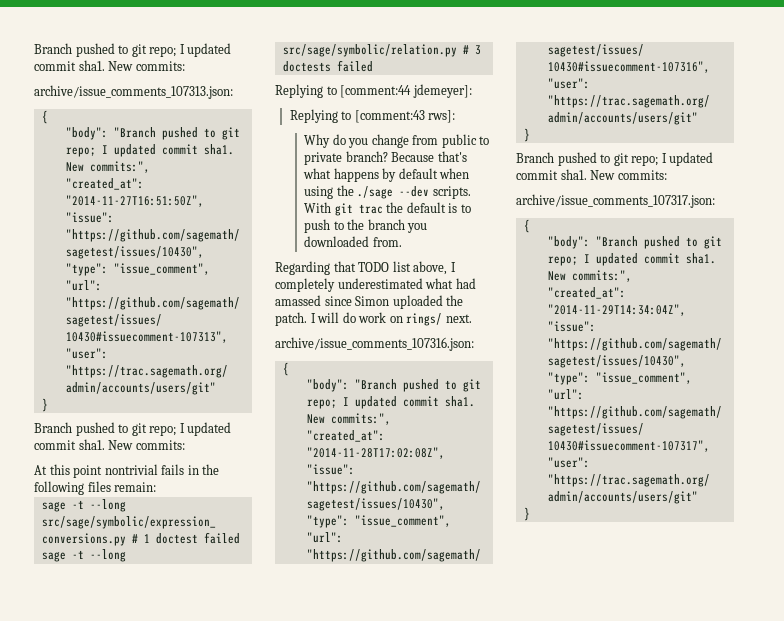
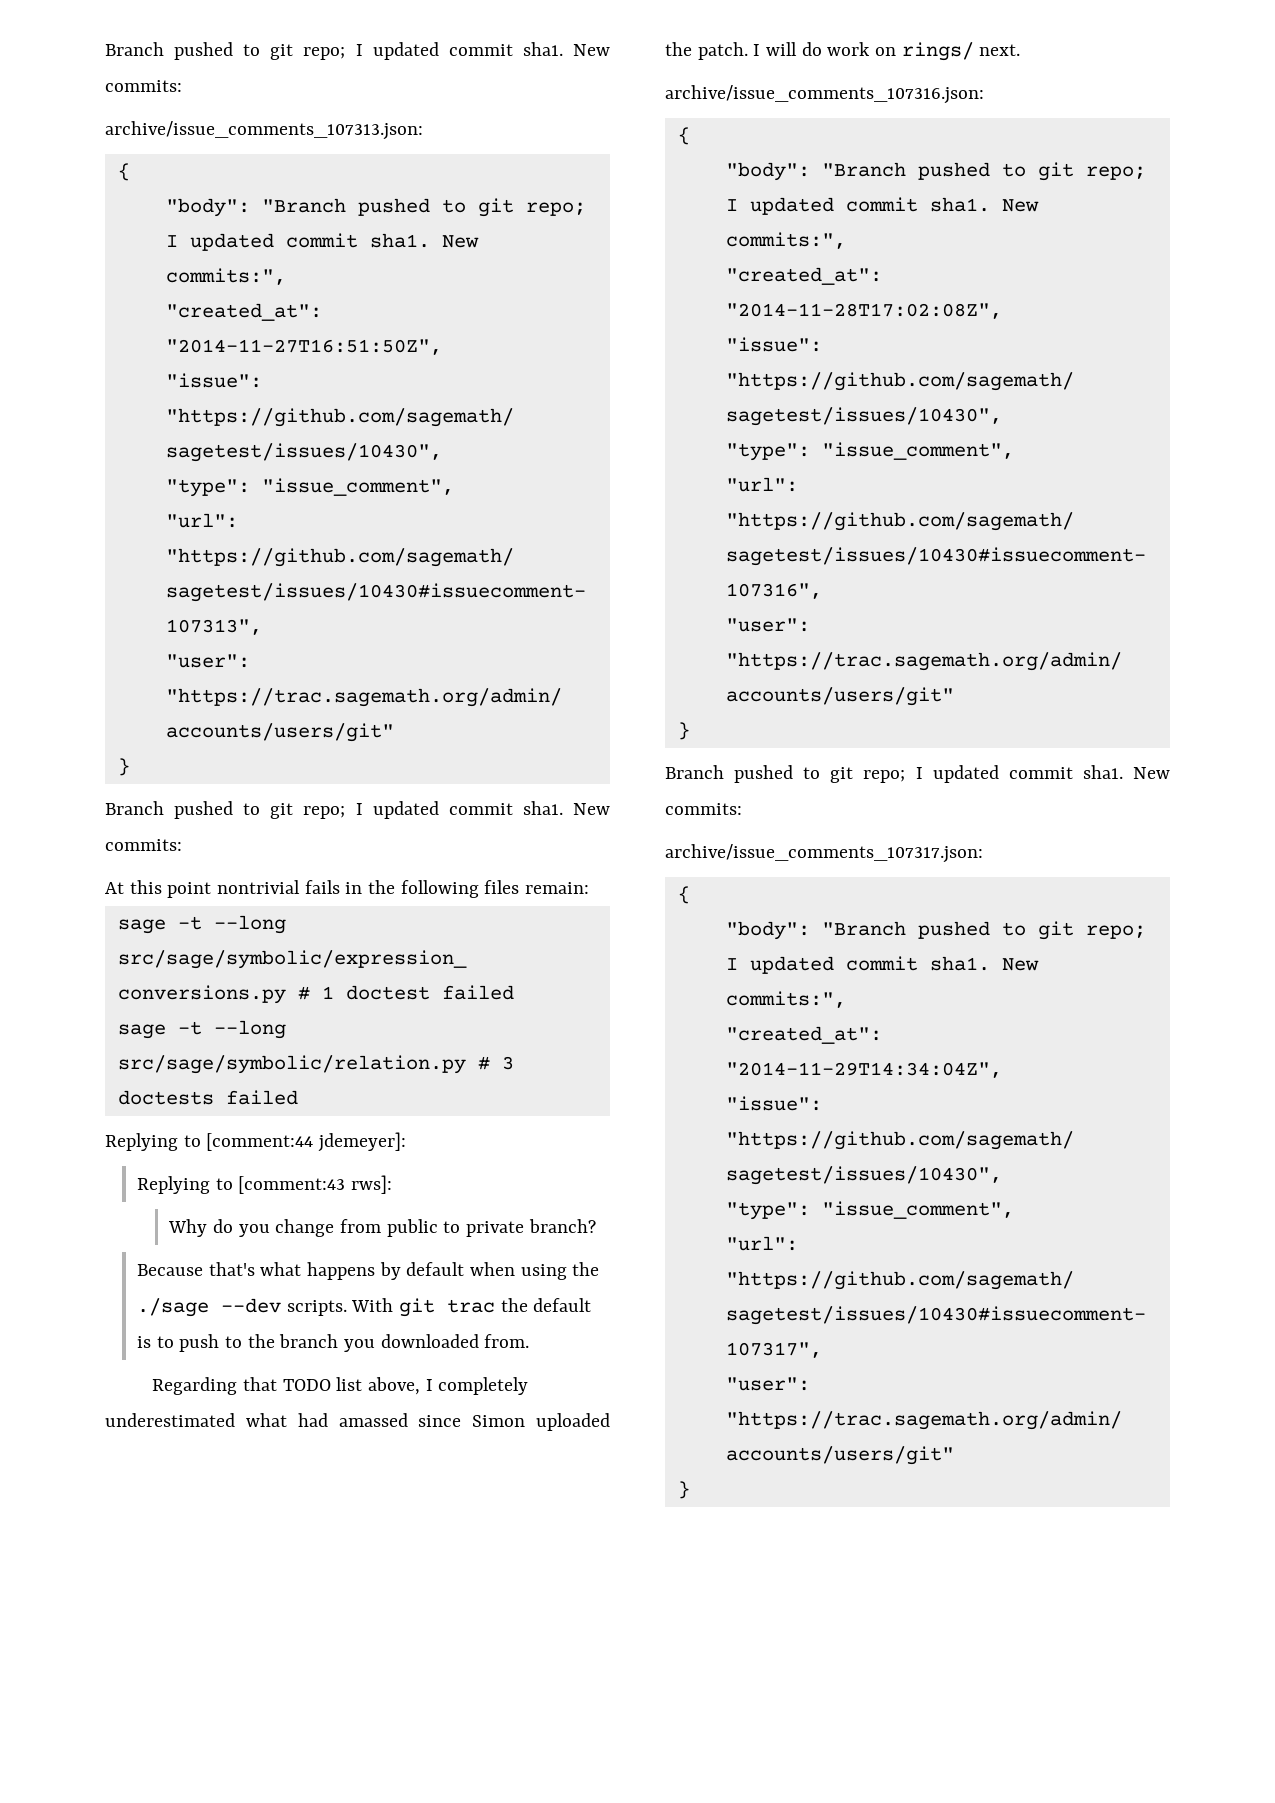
- Why do you change from public to private branch? Because that's what happens by default when using the ./sage --dev scripts.
+ Why do you change from public to private branch?
+ Because that's what happens by default when using the ./sage --dev scripts.

